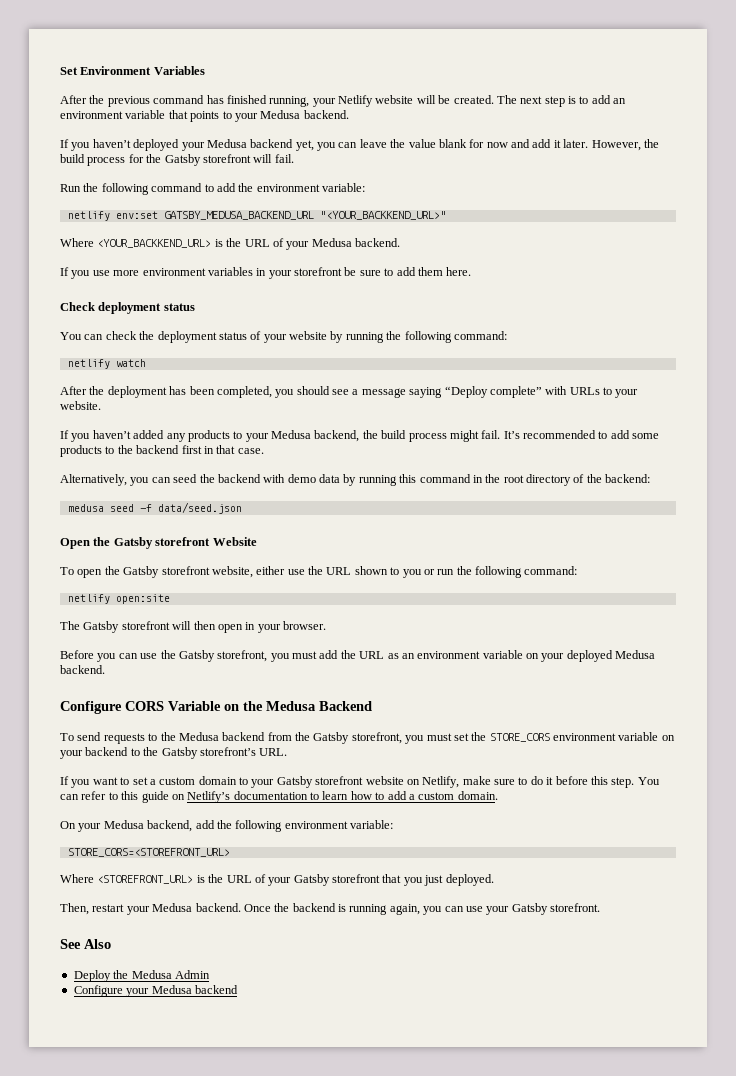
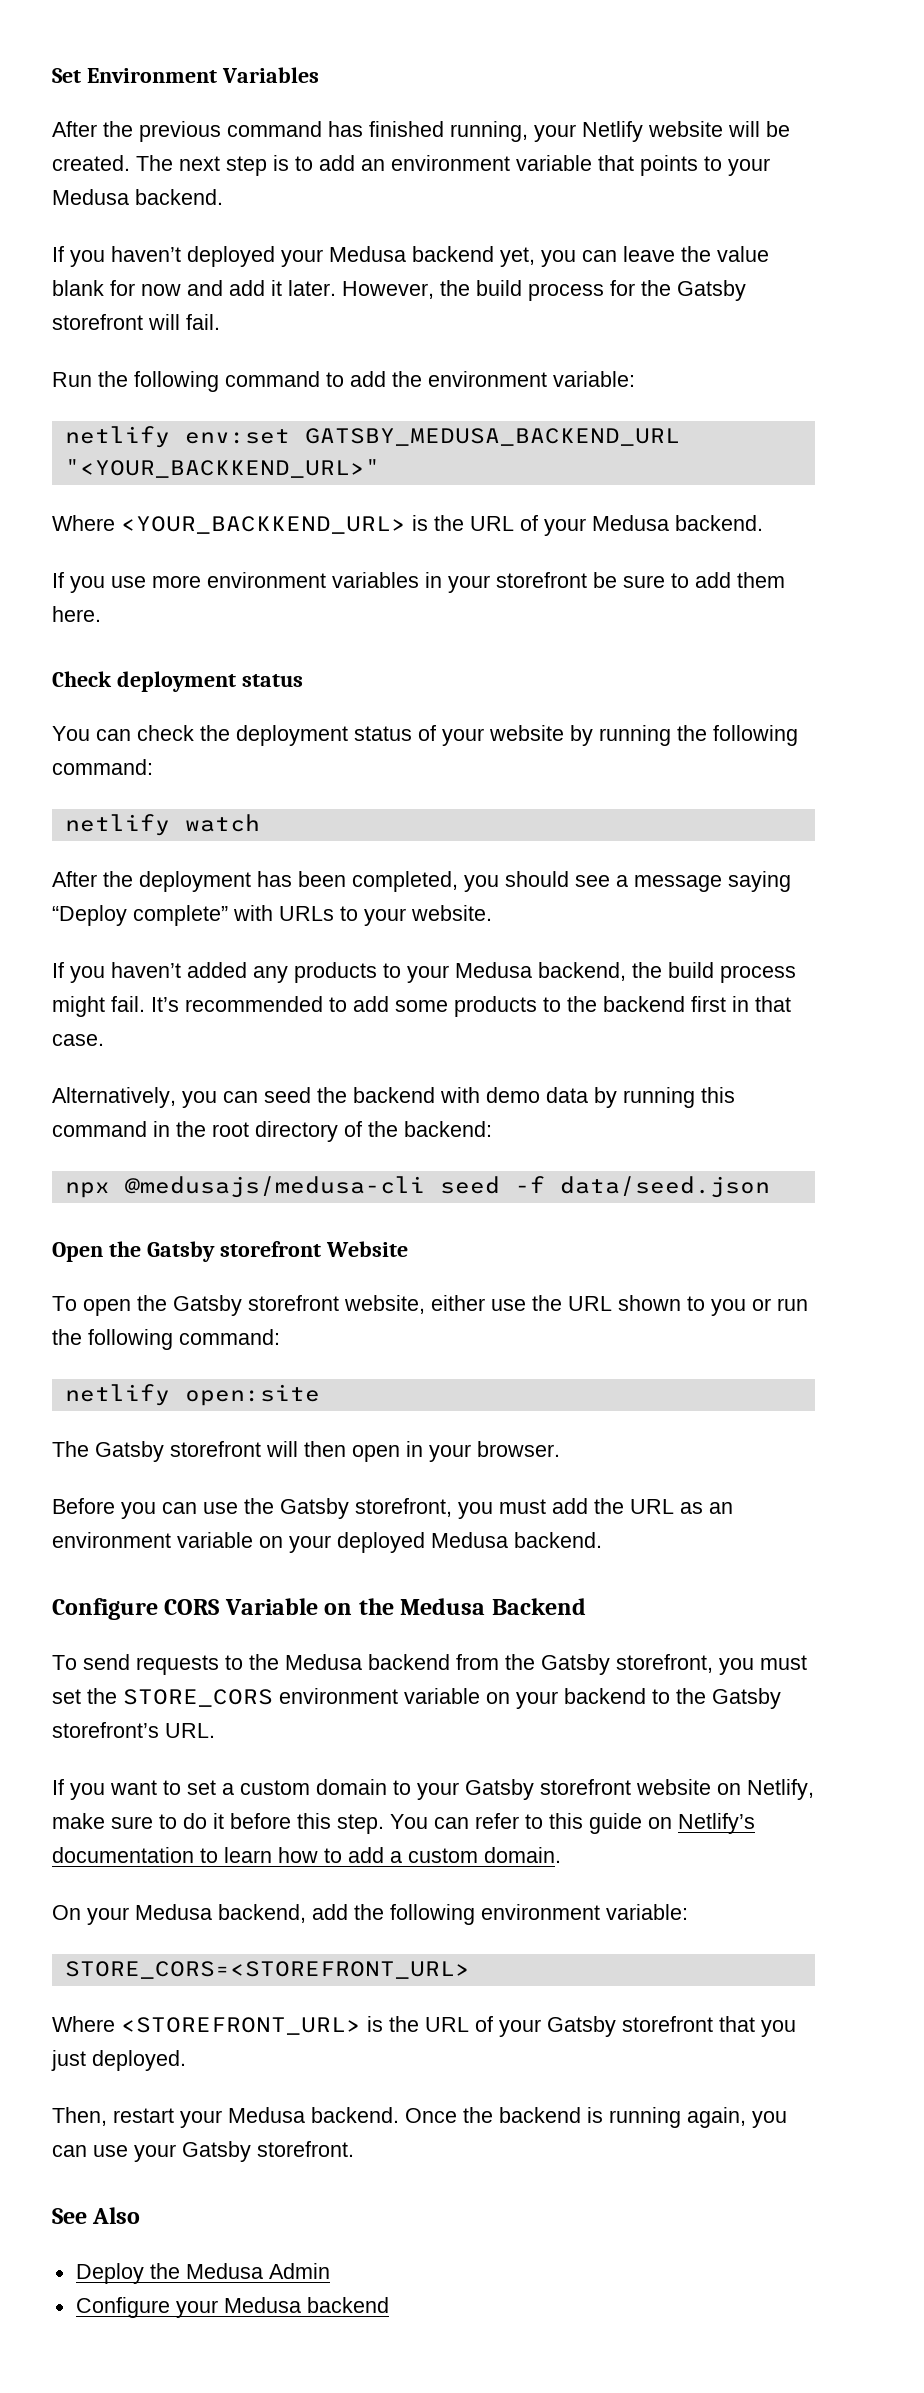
- medusa seed -f data/seed.json
+ npx @medusajs/medusa-cli seed -f data/seed.json

